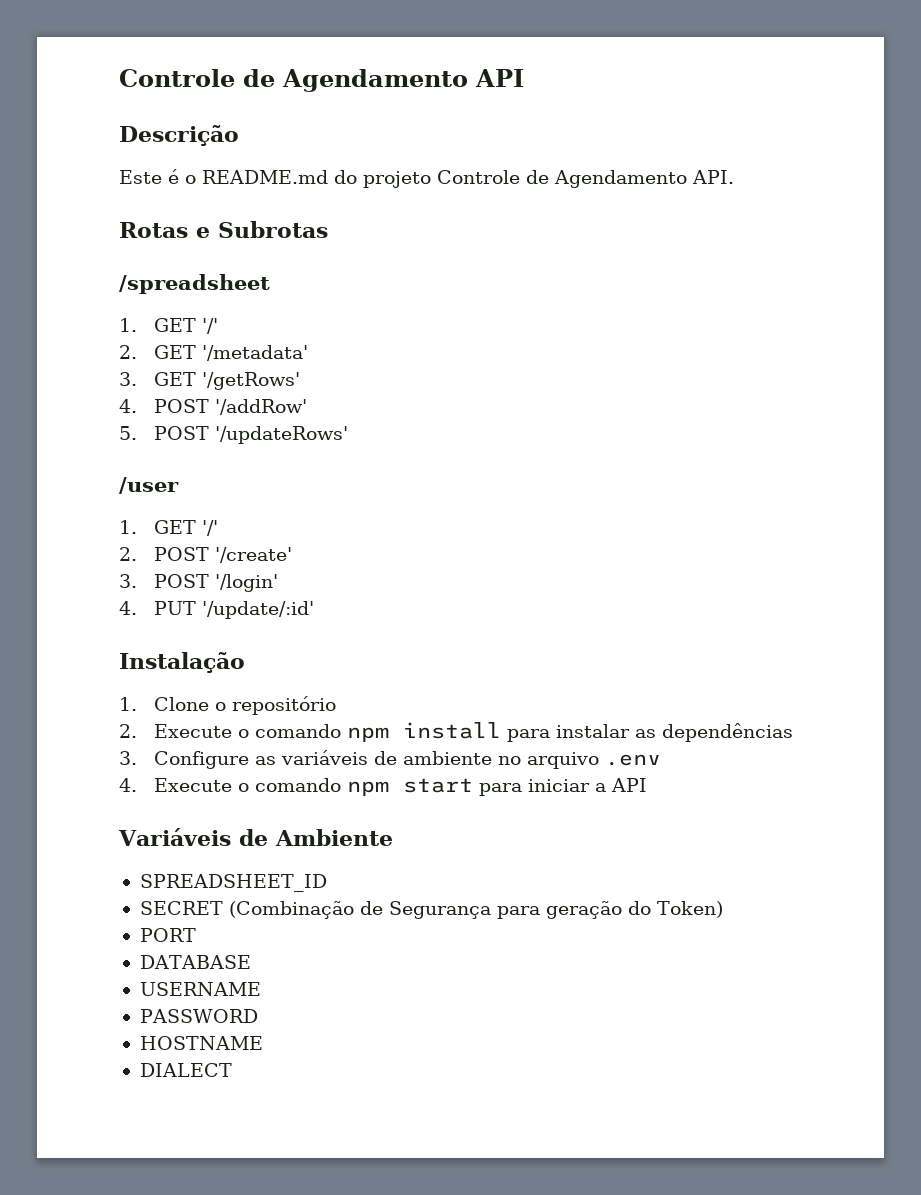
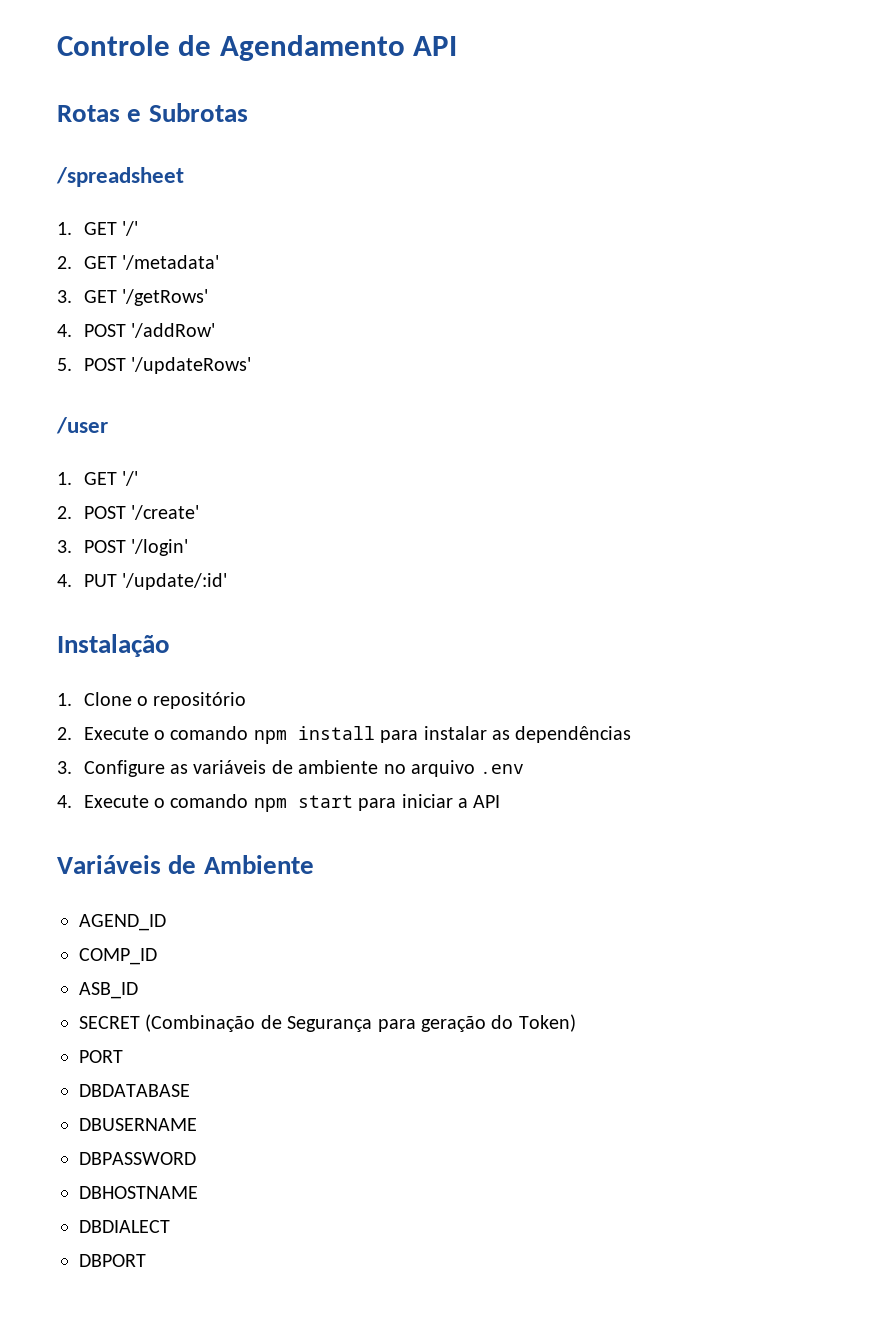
- Descrição
- Este é o README.md do projeto Controle de Agendamento API.
- SPREADSHEET_ID
+ AGEND_ID
+ COMP_ID
+ ASB_ID
- DATABASE
- USERNAME
- PASSWORD
- HOSTNAME
- DIALECT
+ DBDATABASE
+ DBUSERNAME
+ DBPASSWORD
+ DBHOSTNAME
+ DBDIALECT
+ DBPORT

